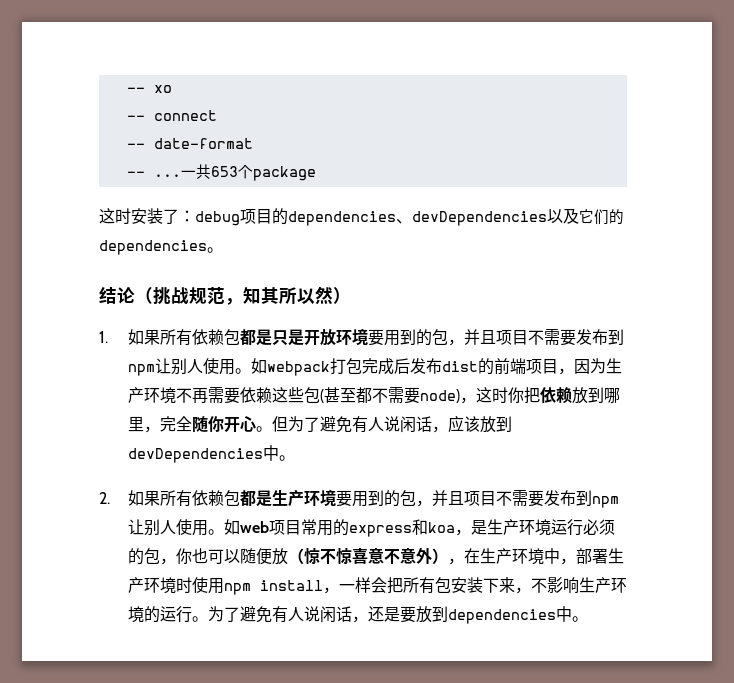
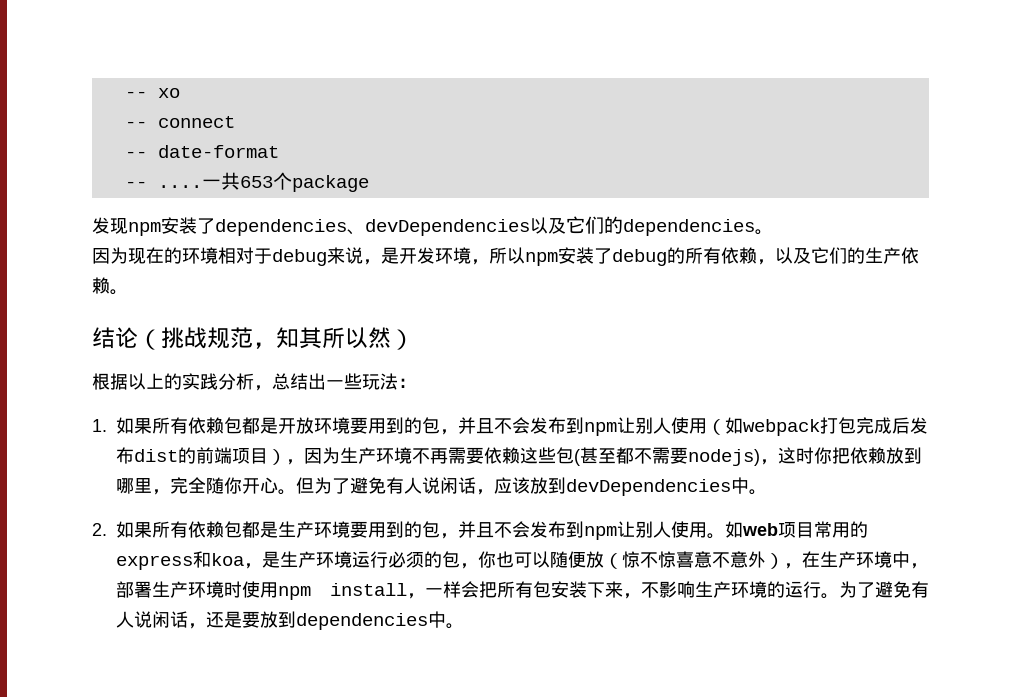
- -- ...
+ -- ....
- 这时安装了：debug项目的dependencies、devDependencies以及它们的dependencies。
+ 发现npm安装了dependencies、devDependencies以及它们的dependencies。
+ 因为现在的环境相对于debug来说，是开发环境，所以npm安装了debug的所有依赖，以及它们的生产依赖。
+ 根据以上的实践分析，总结出一些玩法：
- 1.如果所有依赖包都是只是开放环境要用到的包，并且项目不需要发布到npm让别人使用。如webpack打包完成后发布dist的前端项目，因为生产环境不再需要依赖这些包(甚至都不需要node)，这时你把依赖放到哪里，完全随你开心。
+ 1.如果所有依赖包都是开放环境要用到的包，并且不会发布到npm让别人使用（如webpack打包完成后发布dist的前端项目），因为生产环境不再需要依赖这些包(甚至都不需要nodejs)，这时你把依赖放到哪里，完全随你开心。
- 2.如果所有依赖包都是生产环境要用到的包，并且项目不需要发布到npm让别人使用。
+ 2.如果所有依赖包都是生产环境要用到的包，并且不会发布到npm让别人使用。

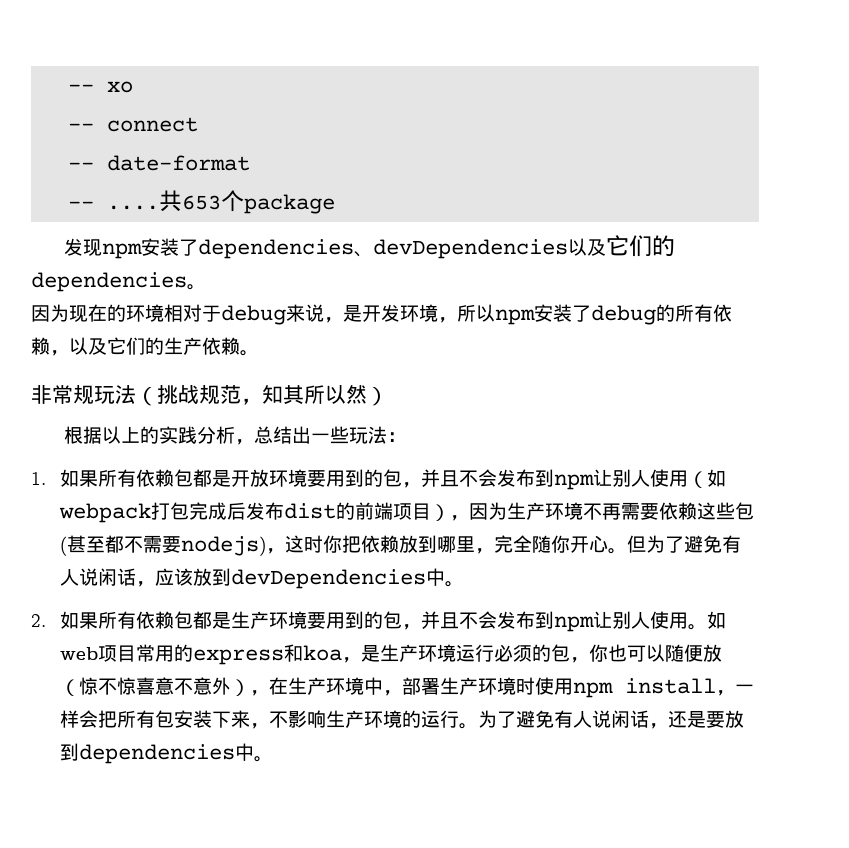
- 一共653个package
+ 共653个package
- 结论（挑战规范，知其所以然）
+ 非常规玩法（挑战规范，知其所以然）

